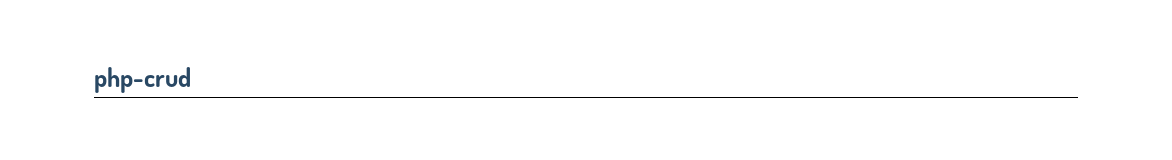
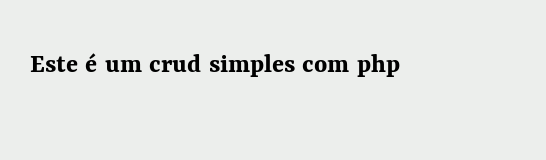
- php-crud
+ Este é um crud simples com php

